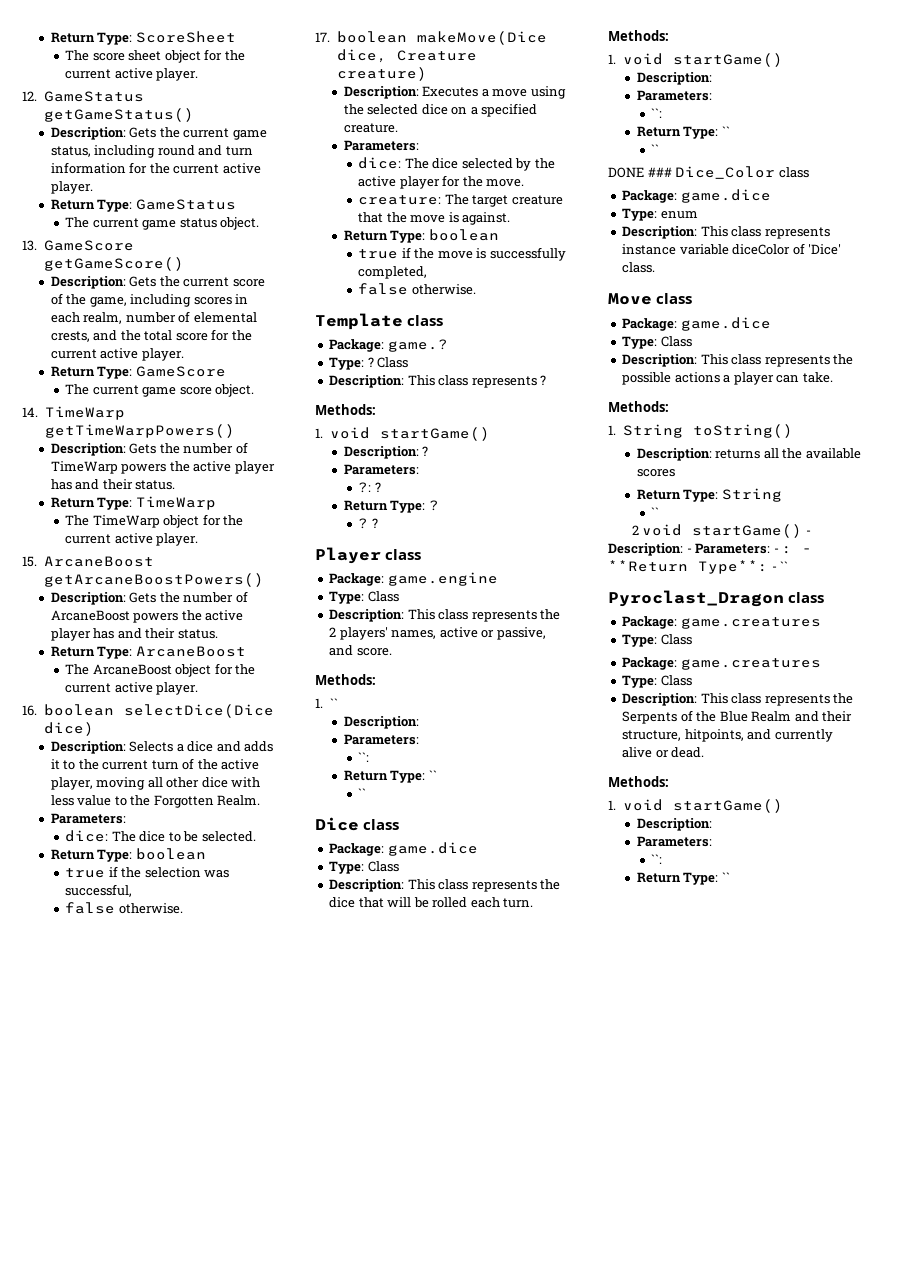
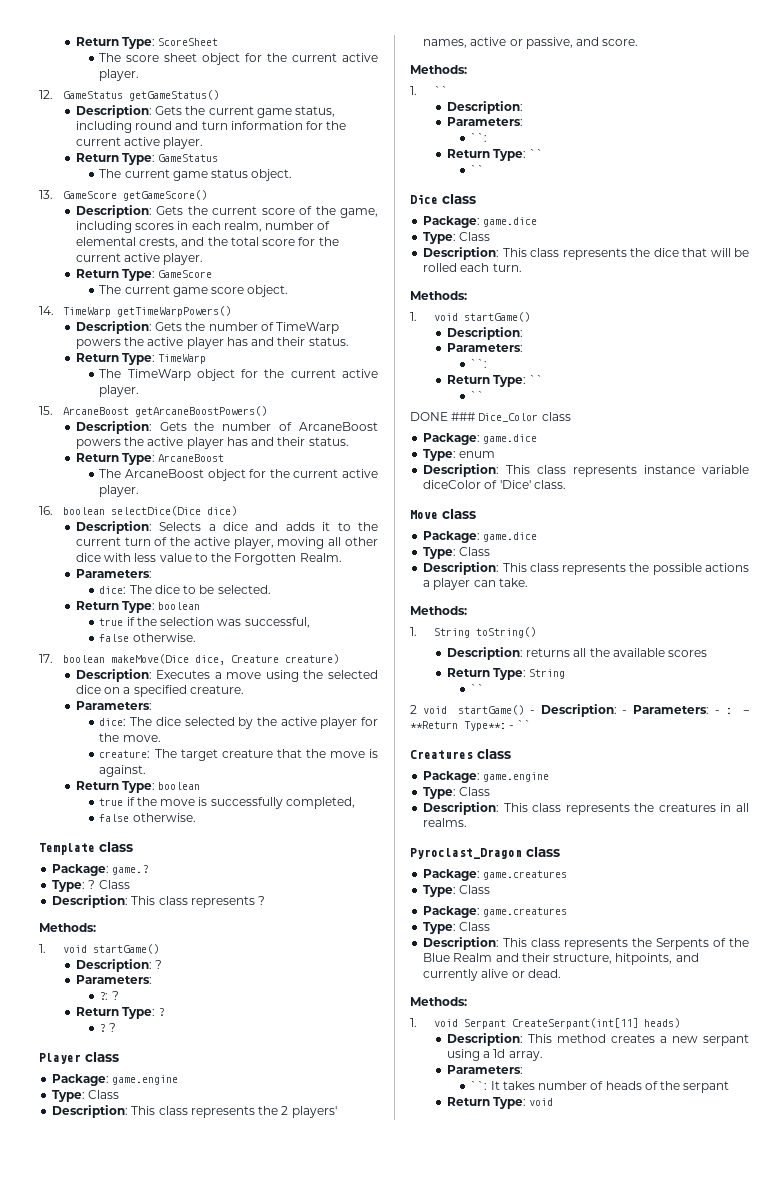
+ Creatures class
+ Package: game.engine
+ Type: Class
+ Description: This class represents the creatures in all realms.
  Description: This class represents the Serpents of the Blue Realm and their structure, hitpoints, and currently alive or dead.
  Methods:
- 1. void startGame()
- Description:
+ 1. void Serpant CreateSerpant(int[11] heads)
+ Description: This method creates a new serpant using a 1d array.
  Parameters:
- ``:
- Return Type: ``
+ ``: It takes number of heads of the serpant
+ Return Type: void

